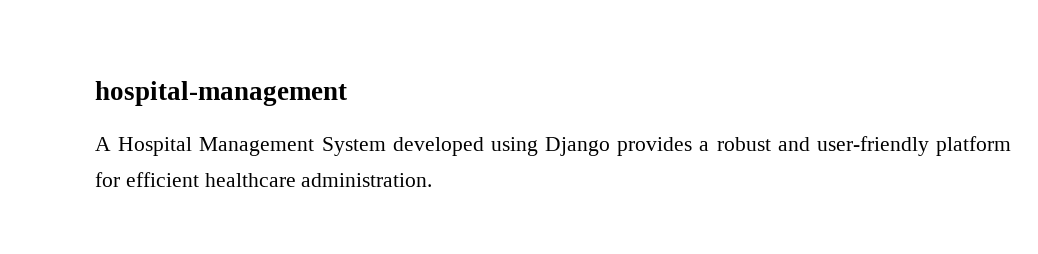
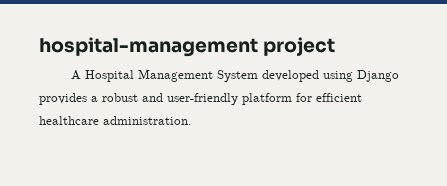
- hospital-management
+ hospital-management project

